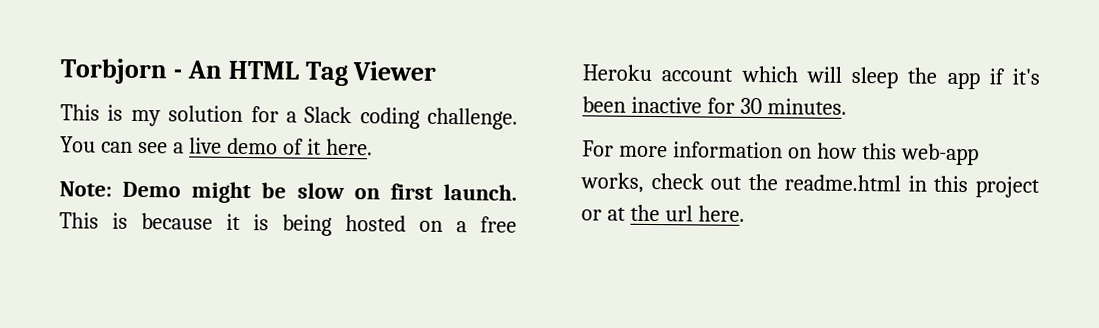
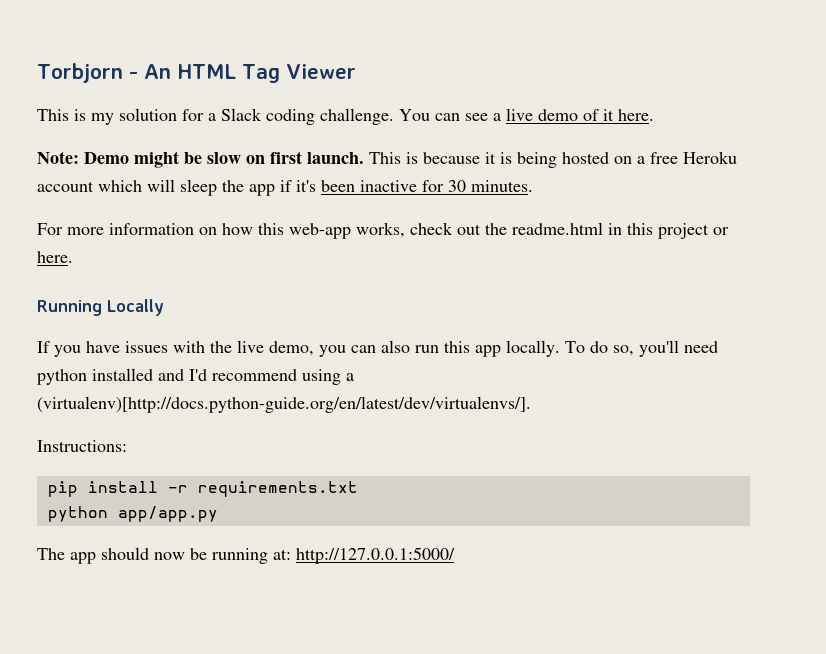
- For more information on how this web-app works, check out the readme.html in this project or at the url here.
+ For more information on how this web-app works, check out the readme.html in this project or here.
+ Running Locally
+ If you have issues with the live demo, you can also run this app locally. To do so, you'll need python installed and I'd recommend using a (virtualenv)[http://docs.python-guide.org/en/latest/dev/virtualenvs/].
+ Instructions:
+ pip install -r requirements.txt
+ python app/app.py
+ The app should now be running at: http://127.0.0.1:5000/

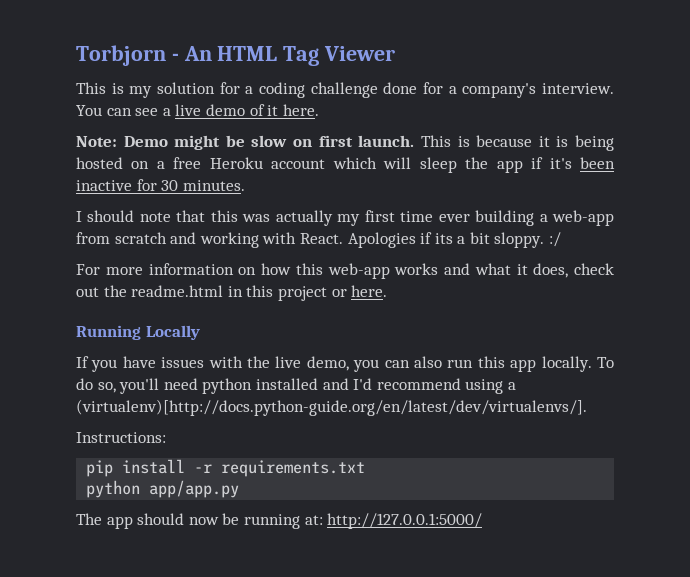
- This is my solution for a Slack coding challenge.
+ This is my solution for a coding challenge done for a company's interview.
+ I should note that this was actually my first time ever building a web-app from scratch and working with React. Apologies if its a bit sloppy. :/
- For more information on how this web-app works, check out the readme.html in this project or here.
+ For more information on how this web-app works and what it does, check out the readme.html in this project or here.

